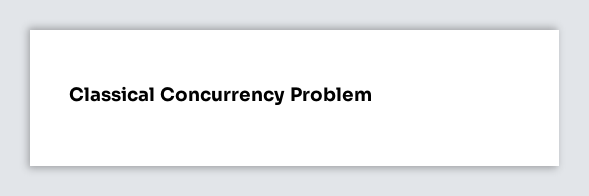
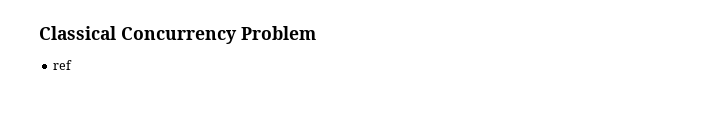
+ ref

